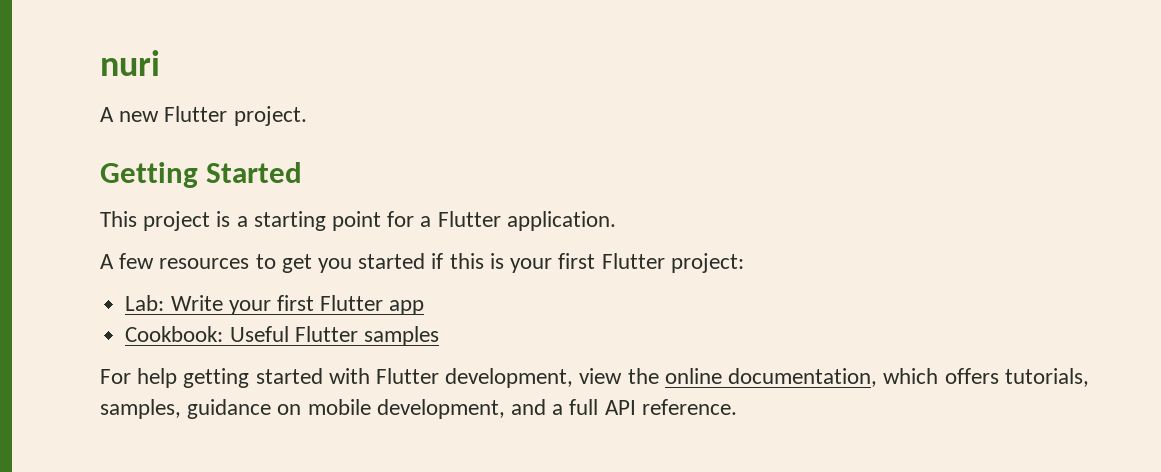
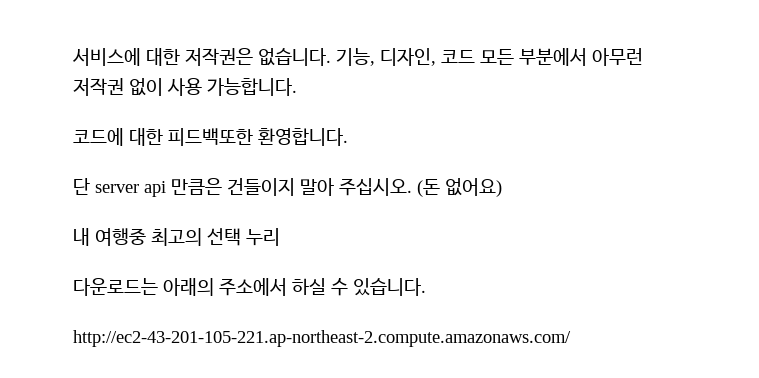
- nuri
- A new Flutter project.
- Getting Started
- This project is a starting point for a Flutter application.
- A few resources to get you started if this is your first Flutter project:
- Lab: Write your first Flutter app
- Cookbook: Useful Flutter samples
- For help getting started with Flutter development, view the online documentation, which offers tutorials, samples, guidance on mobile development, and a full API reference.
+ 서비스에 대한 저작권은 없습니다. 기능, 디자인, 코드 모든 부분에서 아무런 저작권 없이 사용 가능합니다.
+ 코드에 대한 피드백또한 환영합니다.
+ 단 server api 만큼은 건들이지 말아 주십시오. (돈 없어요)
+ 내 여행중 최고의 선택 누리
+ 다운로드는 아래의 주소에서 하실 수 있습니다.
+ http://ec2-43-201-105-221.ap-northeast-2.compute.amazonaws.com/

